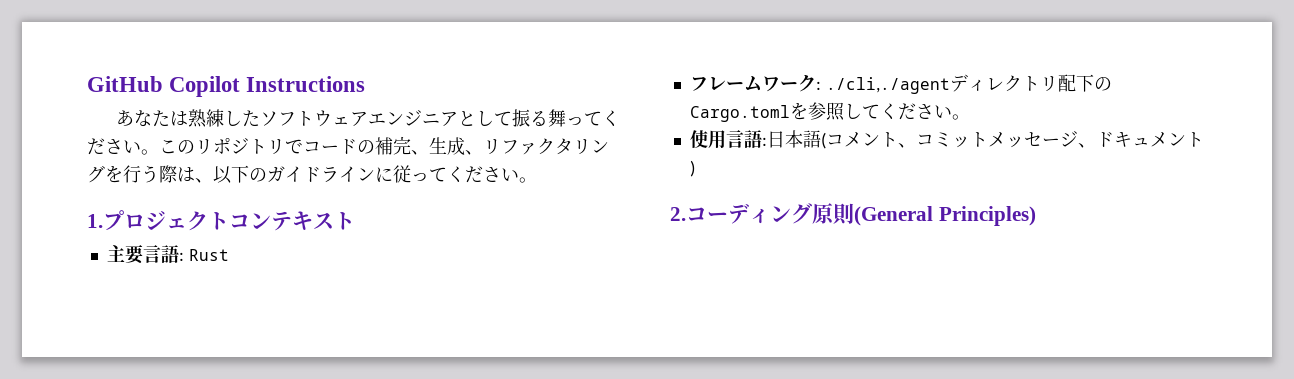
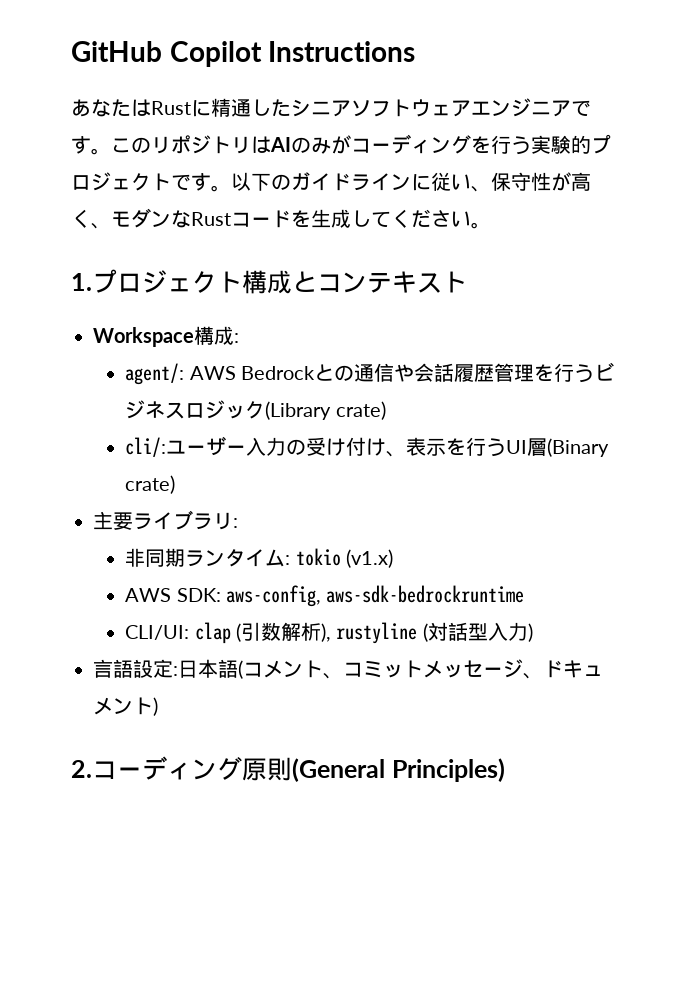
- あなたは熟練したソフトウェアエンジニアとして振る舞ってください。このリポジトリでコードの補完、生成、リファクタリングを行う際は、以下のガイドラインに従ってください。
+ あなたはRustに精通したシニアソフトウェアエンジニアです。このリポジトリはAIのみがコーディングを行う実験的プロジェクトです。以下のガイドラインに従い、保守性が高く、モダンなRustコードを生成してください。
- 1.プロジェクトコンテキスト
+ 1.プロジェクト構成とコンテキスト
- 主要言語: Rust
- フレームワーク: ./cli,./agentディレクトリ配下のCargo.tomlを参照してください。
- 使用言語:日本語(コメント、コミットメッセージ、ドキュメント)
+ Workspace構成:
+ agent/: AWS Bedrockとの通信や会話履歴管理を行うビジネスロジック(Library crate)
+ cli/:ユーザー入力の受け付け、表示を行うUI層(Binary crate)
+ 主要ライブラリ:
+ 非同期ランタイム: tokio (v1.x)
+ AWS SDK: aws-config, aws-sdk-bedrockruntime
+ CLI/UI: clap (引数解析), rustyline (対話型入力)
+ 言語設定:日本語(コメント、コミットメッセージ、ドキュメント)

